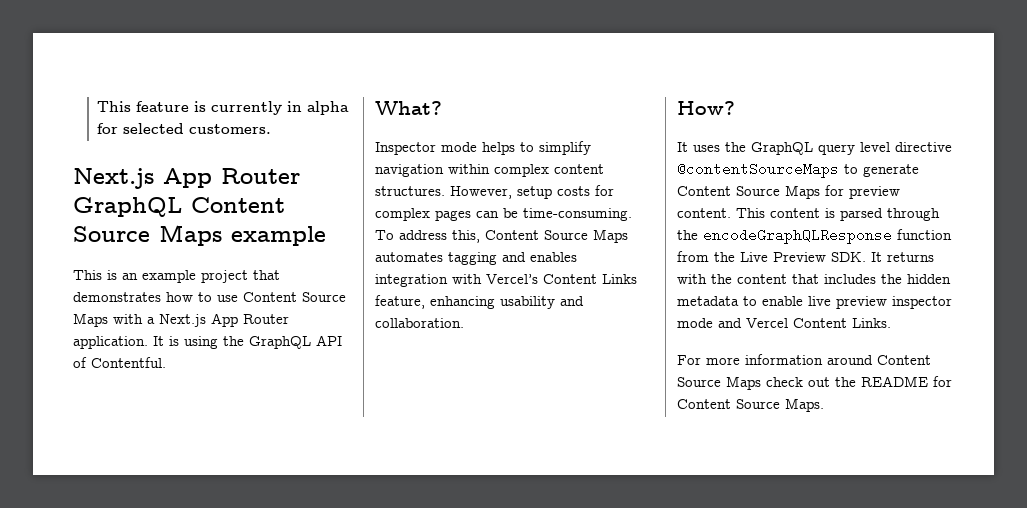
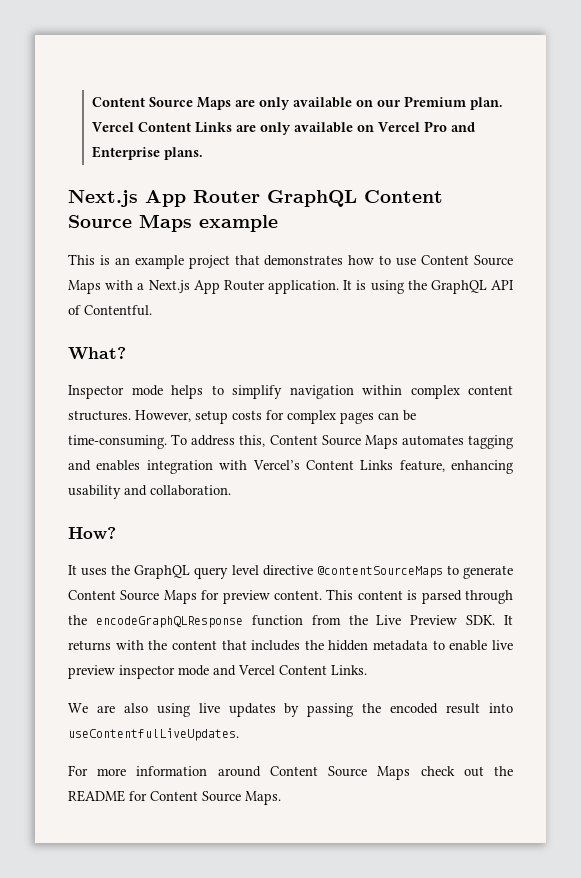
- This feature is currently in alpha for selected customers.
+ Content Source Maps are only available on our Premium plan. Vercel Content Links are only available on Vercel Pro and Enterprise plans.
+ We are also using live updates by passing the encoded result into useContentfulLiveUpdates.

